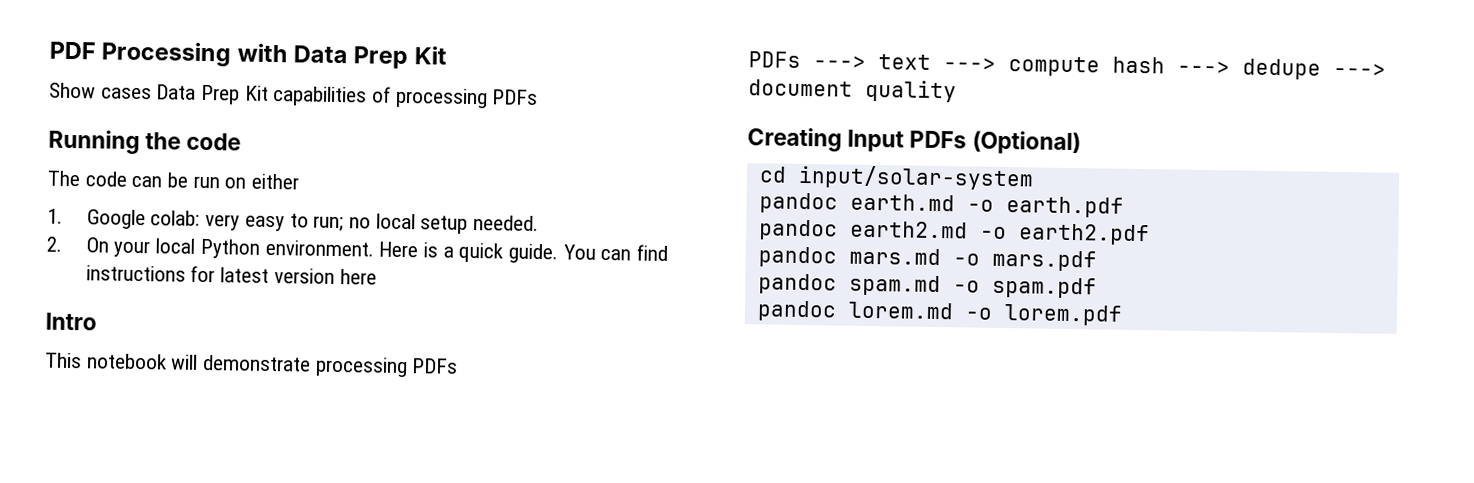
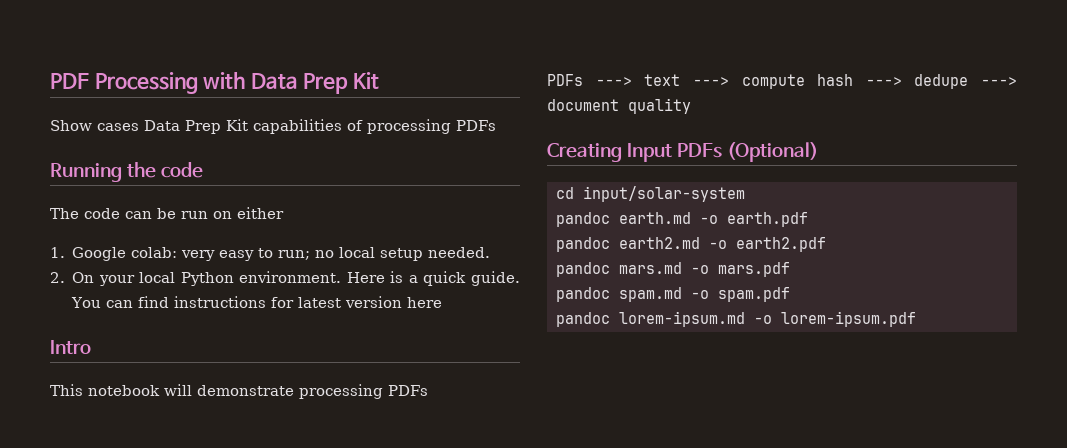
- pandoc lorem.md -o lorem.pdf
+ pandoc lorem-ipsum.md -o lorem-ipsum.pdf

